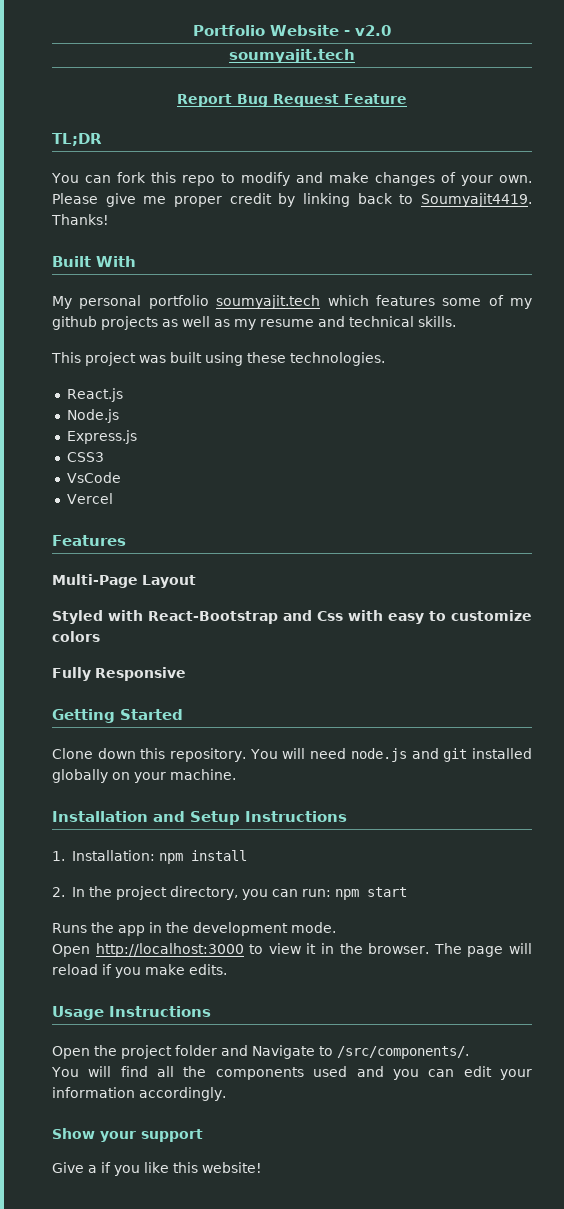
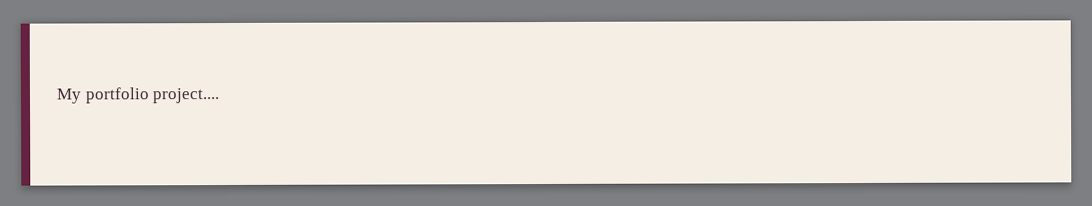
- Portfolio Website - v2.0
- soumyajit.tech
- Report Bug Request Feature
- TL;DR
- You can fork this repo to modify and make changes of your own. Please give me proper credit by linking back to Soumyajit4419. Thanks!
- Built With
- My personal portfolio soumyajit.tech which features some of my github projects as well as my resume and technical skills.
- This project was built using these technologies.
- React.js
- Node.js
- Express.js
- CSS3
- VsCode
- Vercel
- Features
- Multi-Page Layout
- Styled with React-Bootstrap and Css with easy to customize colors
- Fully Responsive
- Getting Started
- Clone down this repository. You will need node.js and git installed globally on your machine.
- Installation and Setup Instructions
- 1. Installation: npm install
- 2. In the project directory, you can run: npm start
- Runs the app in the development mode.
- Open http://localhost:3000 to view it in the browser. The page will reload if you make edits.
- Usage Instructions
- Open the project folder and Navigate to /src/components/.
- You will find all the components used and you can edit your information accordingly.
- Show your support
- Give a if you like this website!
+ My portfolio project....

